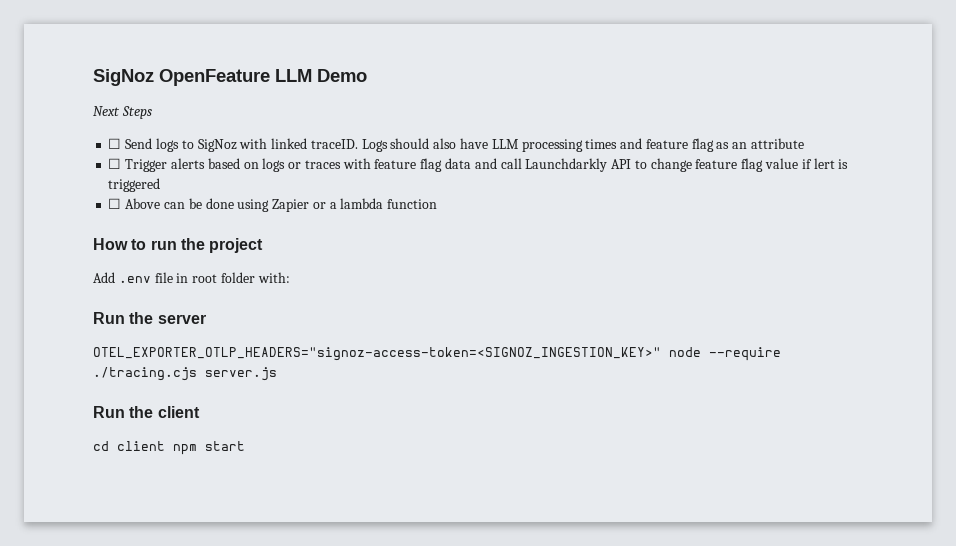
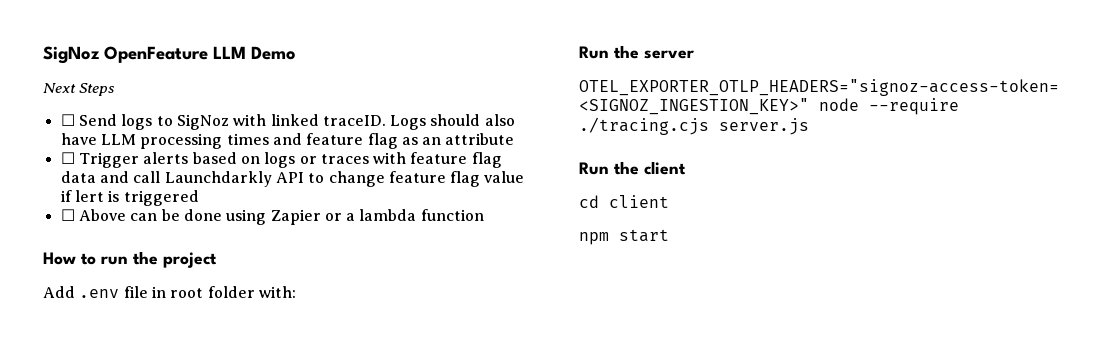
- cd client npm start
+ cd client
+ npm start

